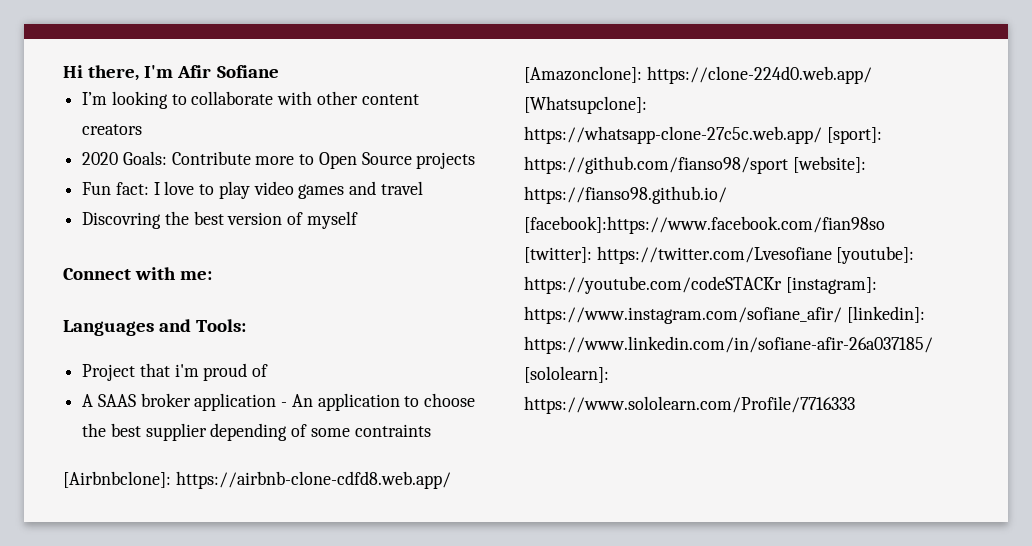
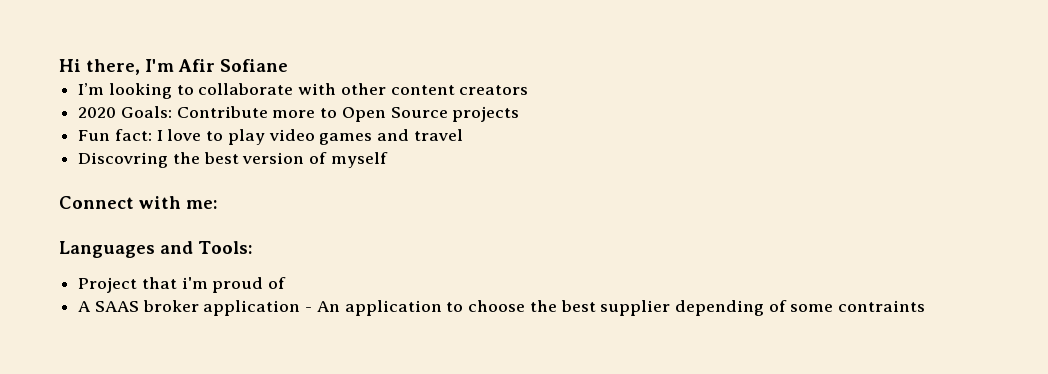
- [Airbnbclone]: https://airbnb-clone-cdfd8.web.app/ [Amazonclone]: https://clone-224d0.web.app/ [Whatsupclone]: https://whatsapp-clone-27c5c.web.app/ [sport]: https://github.com/fianso98/sport [website]: https://fianso98.github.io/ [facebook]:https://www.facebook.com/fian98so [twitter]: https://twitter.com/Lvesofiane [youtube]: https://youtube.com/codeSTACKr [instagram]: https://www.instagram.com/sofiane_afir/ [linkedin]: https://www.linkedin.com/in/sofiane-afir-26a037185/ [sololearn]: https://www.sololearn.com/Profile/7716333

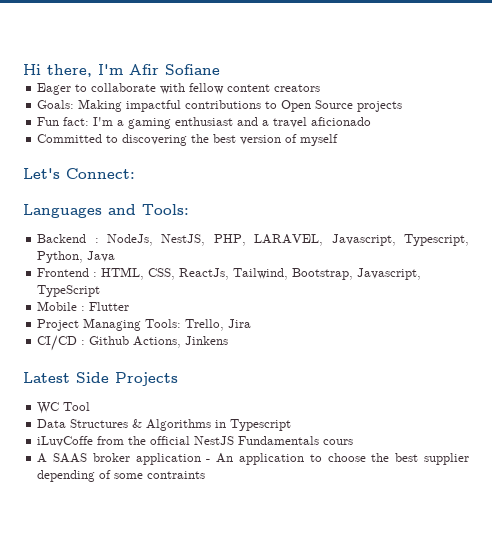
- I’m looking to collaborate with other content creators
+ Eager to collaborate with fellow content creators
- 2020 Goals: Contribute more to Open Source projects
+ Goals: Making impactful contributions to Open Source projects
- Fun fact: I love to play video games and travel
- Discovring the best version of myself
+ Fun fact: I'm a gaming enthusiast and a travel aficionado
+ Committed to discovering the best version of myself
- Connect with me:
+ Let's Connect:
- Project that i'm proud of
+ Backend : NodeJs, NestJS, PHP, LARAVEL, Javascript, Typescript, Python, Java
+ Frontend : HTML, CSS, ReactJs, Tailwind, Bootstrap, Javascript, TypeScript
+ Mobile : Flutter
+ Project Managing Tools: Trello, Jira
+ CI/CD : Github Actions, Jinkens
+ Latest Side Projects
+ WC Tool
+ Data Structures & Algorithms in Typescript
+ iLuvCoffe from the official NestJS Fundamentals cours

